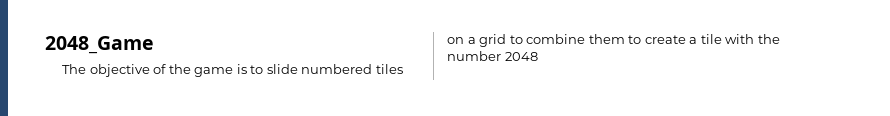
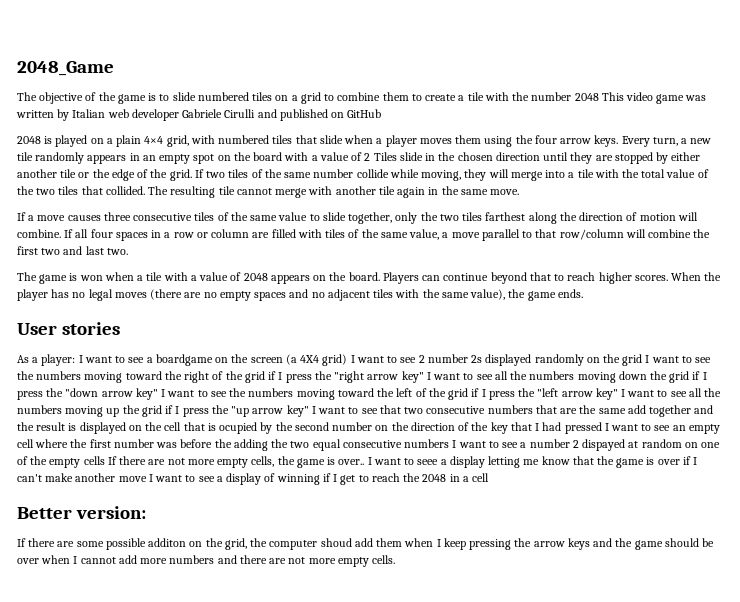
- The objective of the game is to slide numbered tiles on a grid to combine them to create a tile with the number 2048
+ The objective of the game is to slide numbered tiles on a grid to combine them to create a tile with the number 2048 This video game was written by Italian web developer Gabriele Cirulli and published on GitHub
+ 2048 is played on a plain 4×4 grid, with numbered tiles that slide when a player moves them using the four arrow keys. Every turn, a new tile randomly appears in an empty spot on the board with a value of 2 Tiles slide in the chosen direction until they are stopped by either another tile or the edge of the grid. If two tiles of the same number collide while moving, they will merge into a tile with the total value of the two tiles that collided. The resulting tile cannot merge with another tile again in the same move.
+ If a move causes three consecutive tiles of the same value to slide together, only the two tiles farthest along the direction of motion will combine. If all four spaces in a row or column are filled with tiles of the same value, a move parallel to that row/column will combine the first two and last two.
+ The game is won when a tile with a value of 2048 appears on the board. Players can continue beyond that to reach higher scores. When the player has no legal moves (there are no empty spaces and no adjacent tiles with the same value), the game ends.
+ User stories
+ As a player: I want to see a boardgame on the screen (a 4X4 grid) I want to see 2 number 2s displayed randomly on the grid I want to see the numbers moving toward the right of the grid if I press the "right arrow key" I want to see all the numbers moving down the grid if I press the "down arrow key" I want to see the numbers moving toward the left of the grid if I press the "left arrow key" I want to see all the numbers moving up the grid if I press the "up arrow key" I want to see that two consecutive numbers that are the same add together and the result is displayed on the cell that is ocupied by the second number on the direction of the key that I had pressed I want to see an empty cell where the first number was before the adding the two equal consecutive numbers I want to see a number 2 dispayed at random on one of the empty cells If there are not more empty cells, the game is over.. I want to seee a display letting me know that the game is over if I can't make another move I want to see a display of winning if I get to reach the 2048 in a cell
+ Better version:
+ If there are some possible additon on the grid, the computer shoud add them when I keep pressing the arrow keys and the game should be over when I cannot add more numbers and there are not more empty cells.

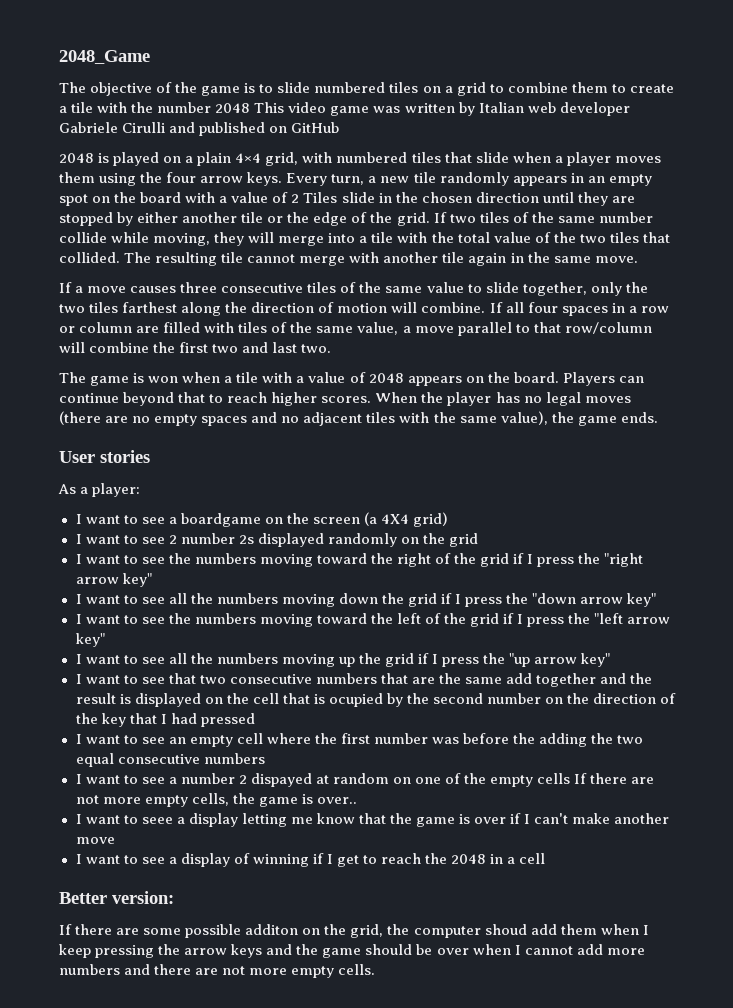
- As a player: I want to see a boardgame on the screen (a 4X4 grid) I want to see 2 number 2s displayed randomly on the grid I want to see the numbers moving toward the right of the grid if I press the "right arrow key" I want to see all the numbers moving down the grid if I press the "down arrow key" I want to see the numbers moving toward the left of the grid if I press the "left arrow key" I want to see all the numbers moving up the grid if I press the "up arrow key" I want to see that two consecutive numbers that are the same add together and the result is displayed on the cell that is ocupied by the second number on the direction of the key that I had pressed I want to see an empty cell where the first number was before the adding the two equal consecutive numbers I want to see a number 2 dispayed at random on one of the empty cells If there are not more empty cells, the game is over.. I want to seee a display letting me know that the game is over if I can't make another move I want to see a display of winning if I get to reach the 2048 in a cell
+ As a player:
+ I want to see a boardgame on the screen (a 4X4 grid)
+ I want to see 2 number 2s displayed randomly on the grid
+ I want to see the numbers moving toward the right of the grid if I press the "right arrow key"
+ I want to see all the numbers moving down the grid if I press the "down arrow key"
+ I want to see the numbers moving toward the left of the grid if I press the "left arrow key"
+ I want to see all the numbers moving up the grid if I press the "up arrow key"
+ I want to see that two consecutive numbers that are the same add together and the result is displayed on the cell that is ocupied by the second number on the direction of the key that I had pressed
+ I want to see an empty cell where the first number was before the adding the two equal consecutive numbers
+ I want to see a number 2 dispayed at random on one of the empty cells If there are not more empty cells, the game is over..
+ I want to seee a display letting me know that the game is over if I can't make another move
+ I want to see a display of winning if I get to reach the 2048 in a cell

